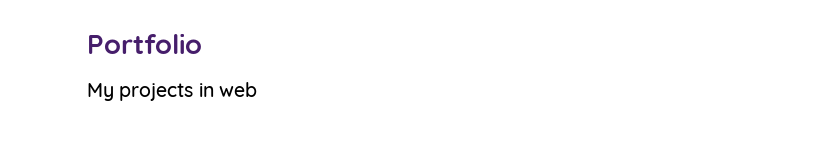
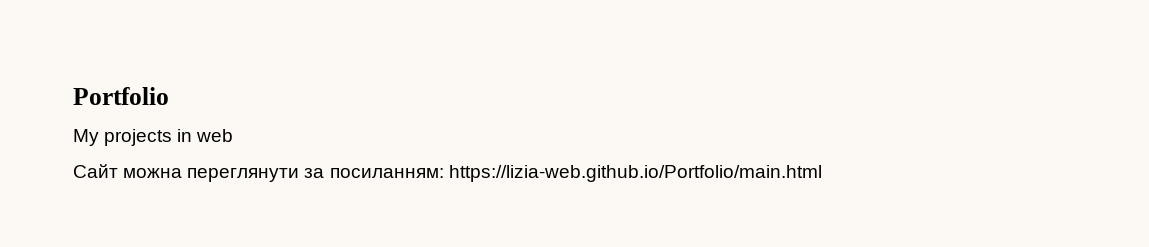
+ Сайт можна переглянути за посиланням: https://lizia-web.github.io/Portfolio/main.html

